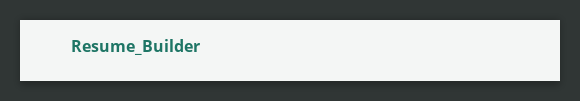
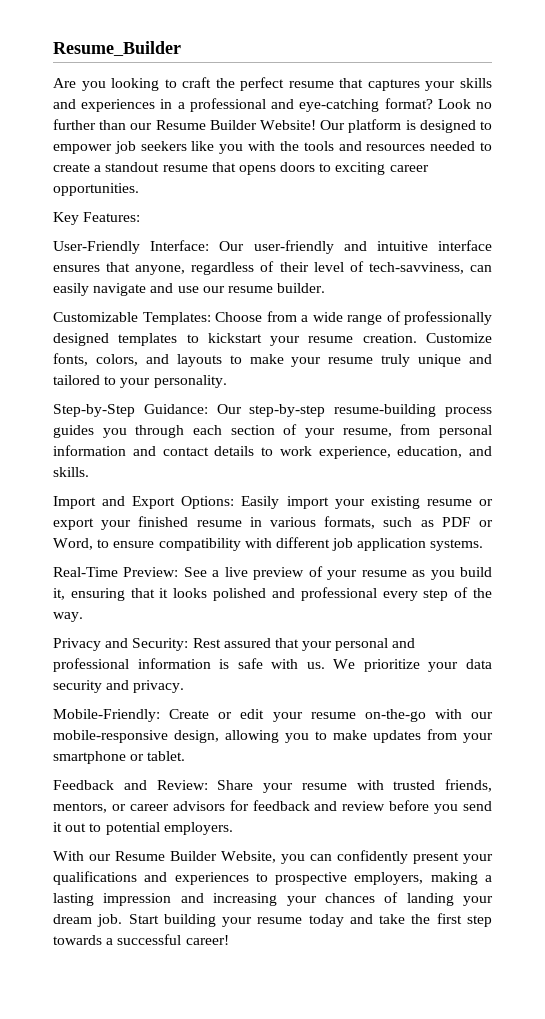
+ Are you looking to craft the perfect resume that captures your skills and experiences in a professional and eye-catching format? Look no further than our Resume Builder Website! Our platform is designed to empower job seekers like you with the tools and resources needed to create a standout resume that opens doors to exciting career opportunities.
+ Key Features:
+ User-Friendly Interface: Our user-friendly and intuitive interface ensures that anyone, regardless of their level of tech-savviness, can easily navigate and use our resume builder.
+ Customizable Templates: Choose from a wide range of professionally designed templates to kickstart your resume creation. Customize fonts, colors, and layouts to make your resume truly unique and tailored to your personality.
+ Step-by-Step Guidance: Our step-by-step resume-building process guides you through each section of your resume, from personal information and contact details to work experience, education, and skills.
+ Import and Export Options: Easily import your existing resume or export your finished resume in various formats, such as PDF or Word, to ensure compatibility with different job application systems.
+ Real-Time Preview: See a live preview of your resume as you build it, ensuring that it looks polished and professional every step of the way.
+ Privacy and Security: Rest assured that your personal and professional information is safe with us. We prioritize your data security and privacy.
+ Mobile-Friendly: Create or edit your resume on-the-go with our mobile-responsive design, allowing you to make updates from your smartphone or tablet.
+ Feedback and Review: Share your resume with trusted friends, mentors, or career advisors for feedback and review before you send it out to potential employers.
+ With our Resume Builder Website, you can confidently present your qualifications and experiences to prospective employers, making a lasting impression and increasing your chances of landing your dream job. Start building your resume today and take the first step towards a successful career!

